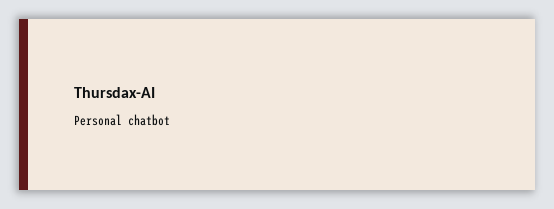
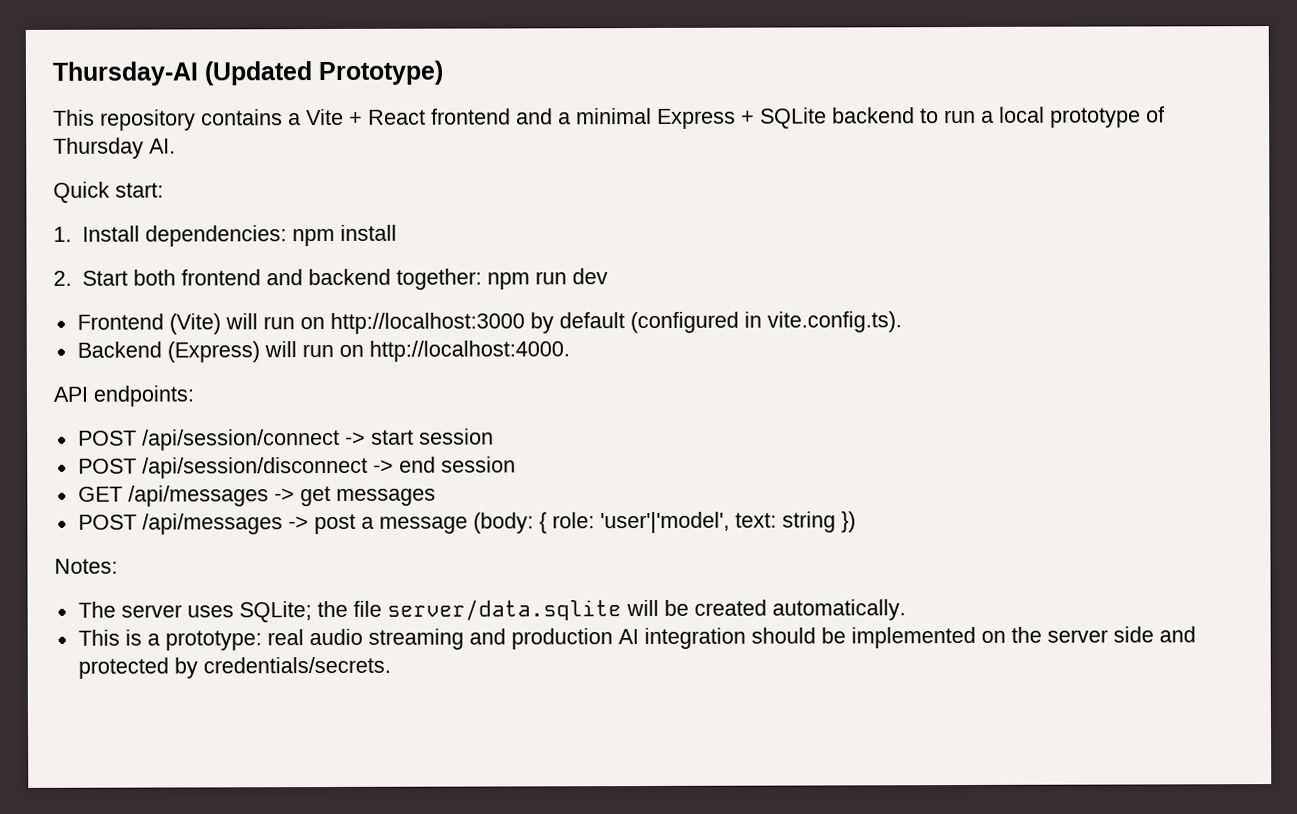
- Thursdax-AI
- Personal chatbot
+ Thursday-AI (Updated Prototype)
+ This repository contains a Vite + React frontend and a minimal Express + SQLite backend to run a local prototype of Thursday AI.
+ Quick start:
+ 1. Install dependencies: npm install
+ 2. Start both frontend and backend together: npm run dev
+ Frontend (Vite) will run on http://localhost:3000 by default (configured in vite.config.ts).
+ Backend (Express) will run on http://localhost:4000.
+ API endpoints:
+ POST /api/session/connect -> start session
+ POST /api/session/disconnect -> end session
+ GET /api/messages -> get messages
+ POST /api/messages -> post a message (body: { role: 'user'|'model', text: string })
+ Notes:
+ The server uses SQLite; the file server/data.sqlite will be created automatically.
+ This is a prototype: real audio streaming and production AI integration should be implemented on the server side and protected by credentials/secrets.

